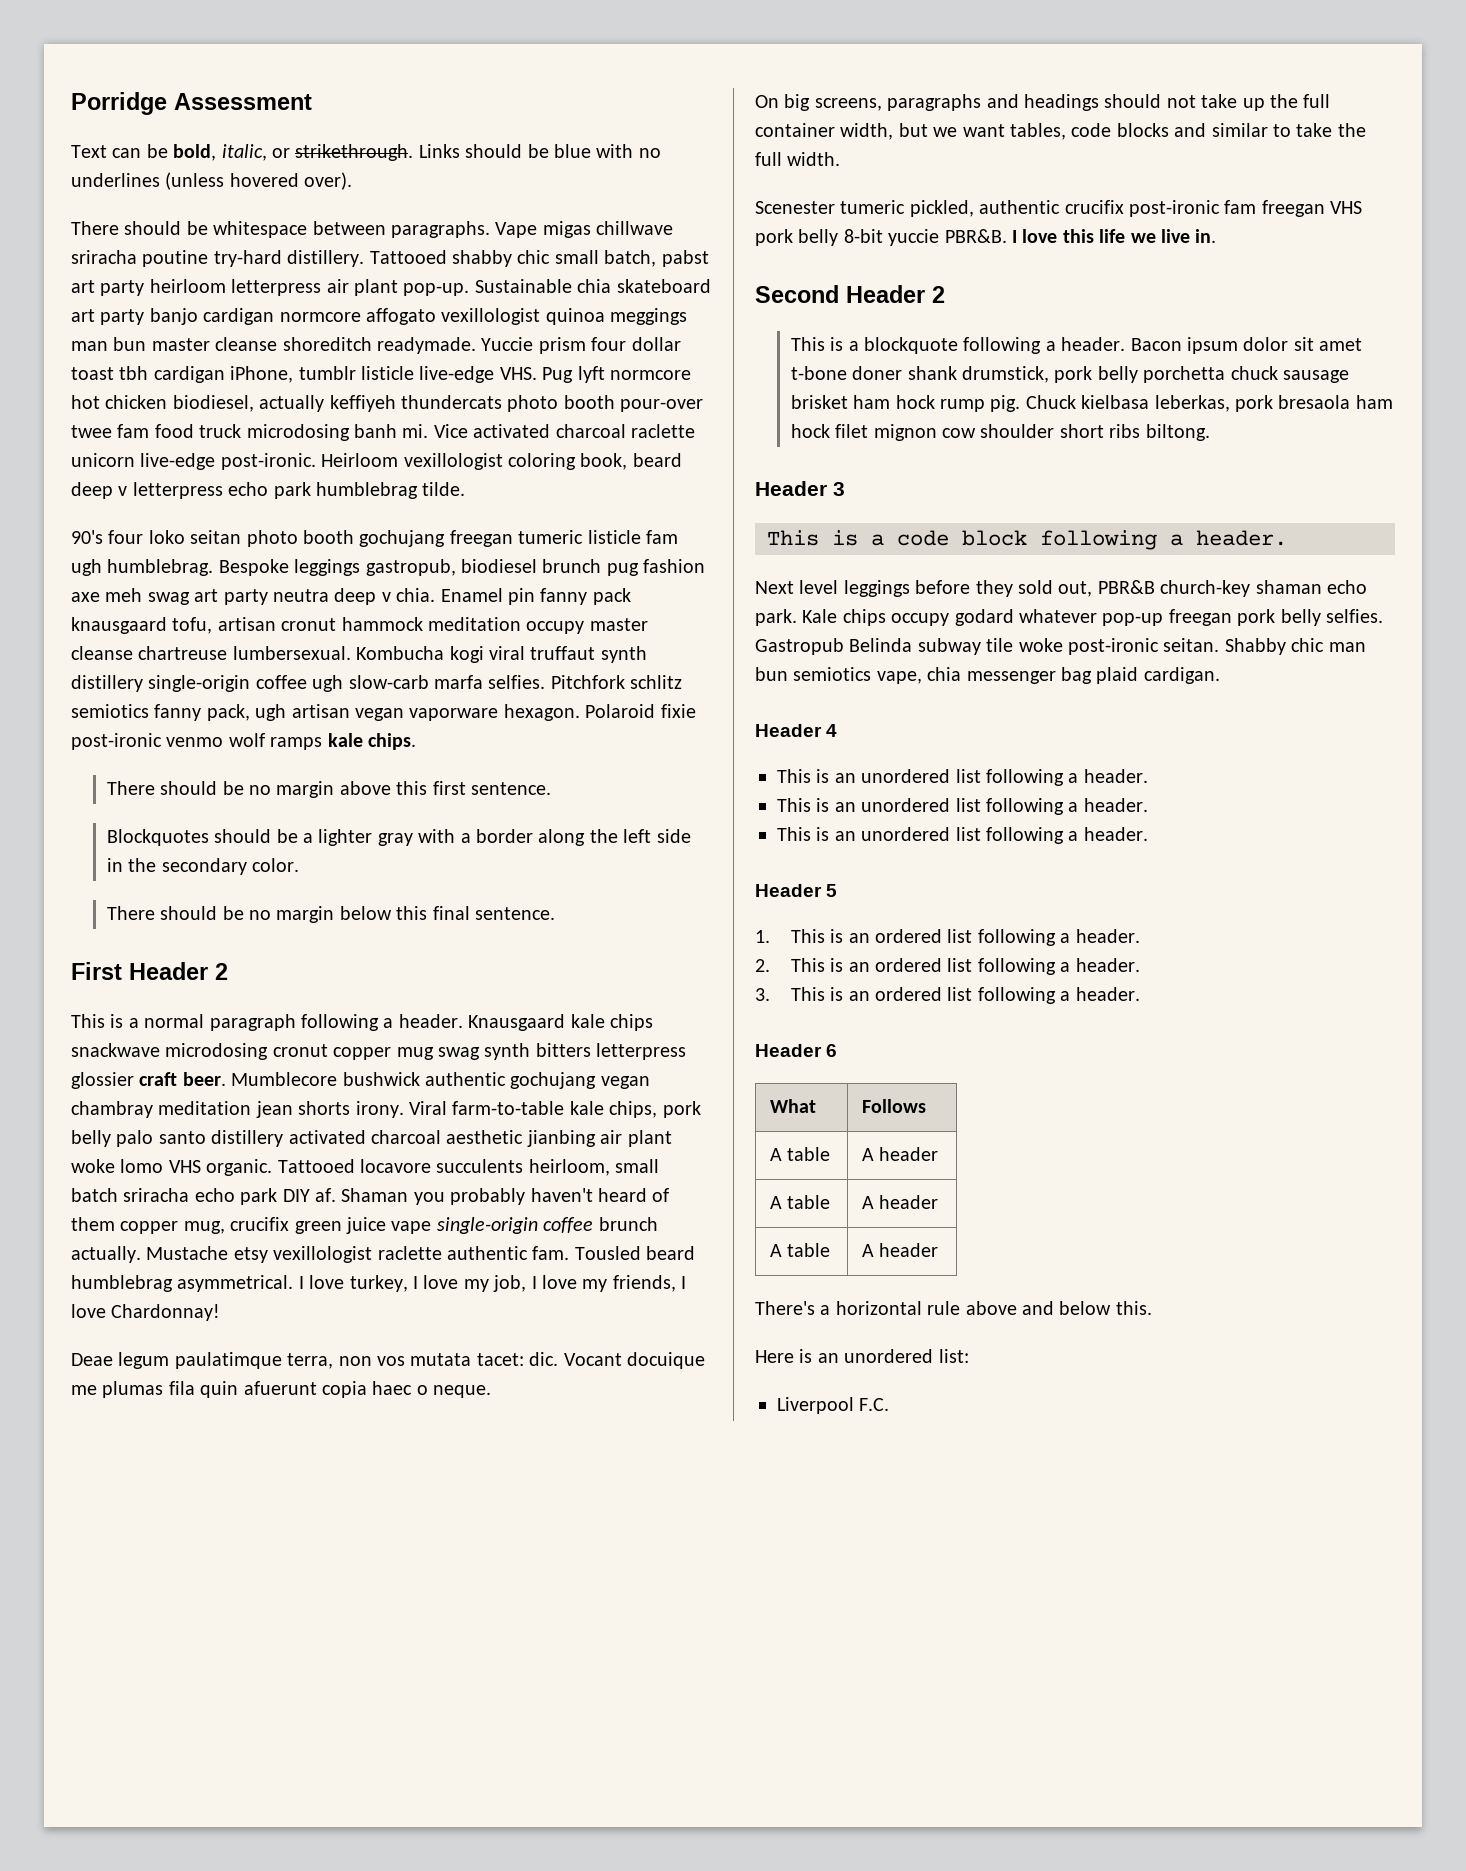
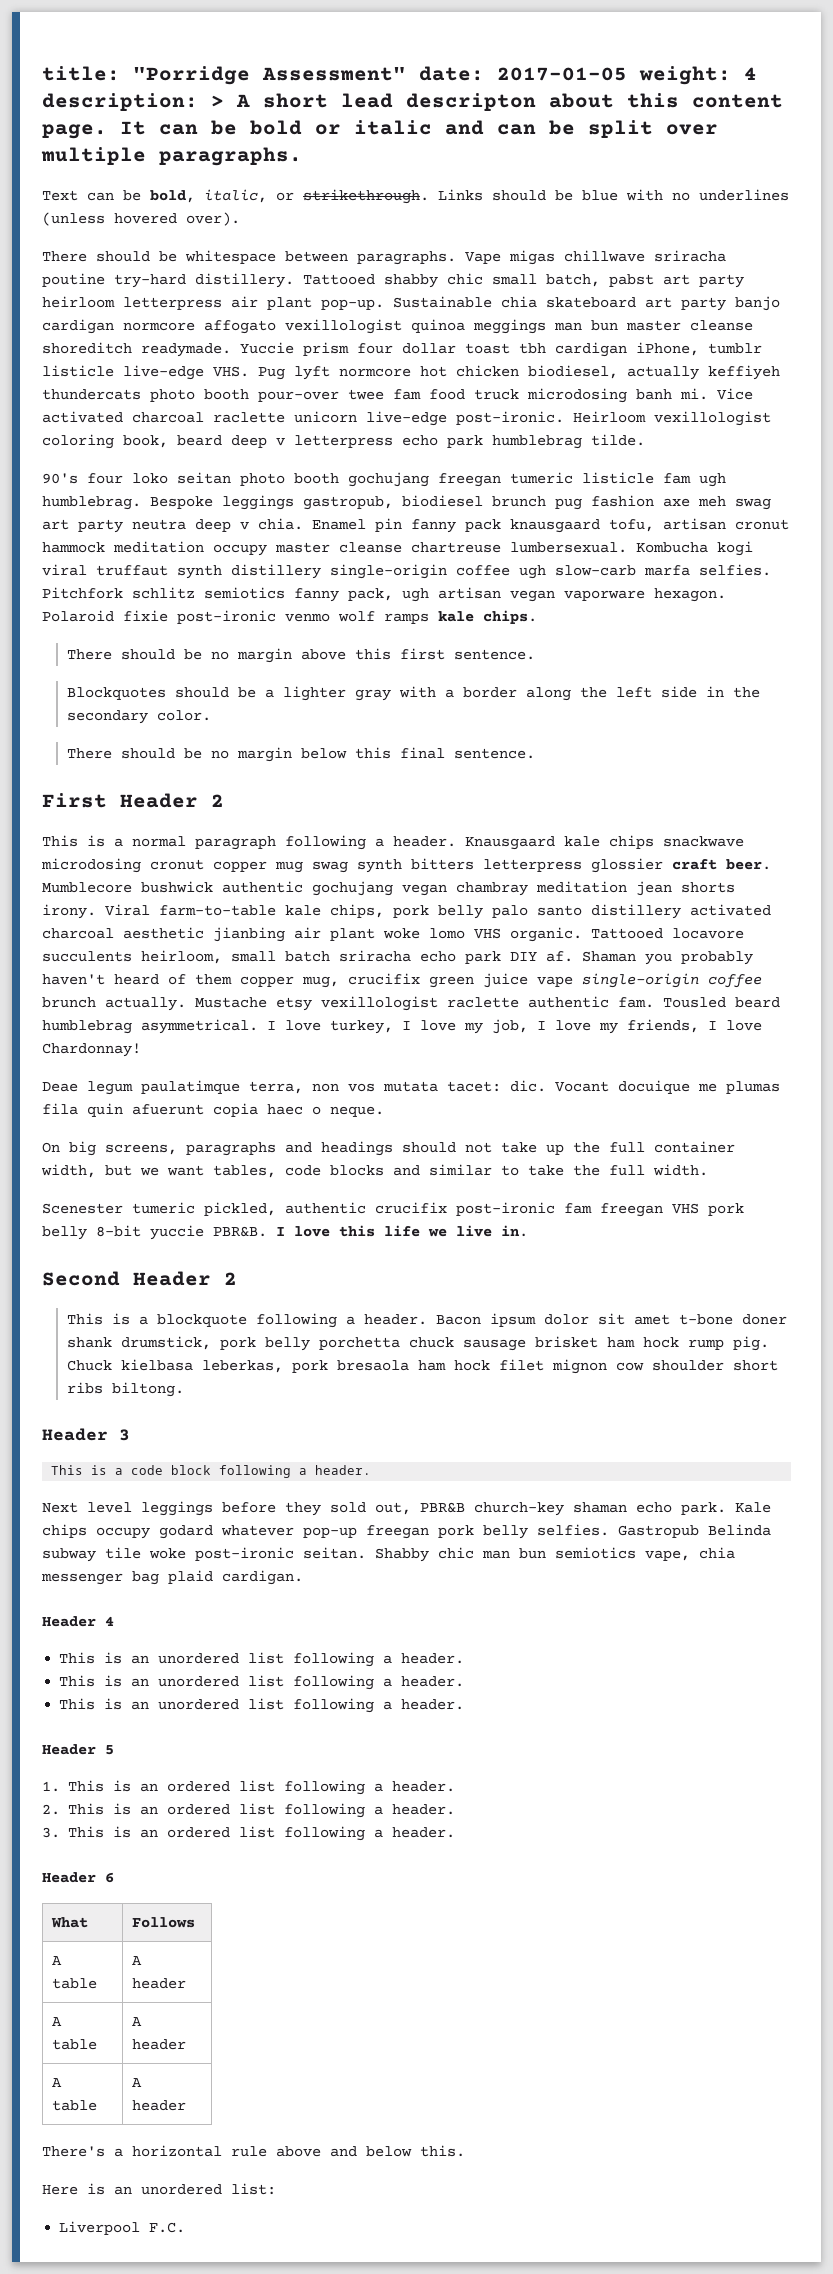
- Porridge Assessment
+ title: "Porridge Assessment" date: 2017-01-05 weight: 4 description: > A short lead descripton about this content page. It can be bold or italic and can be split over multiple paragraphs.

